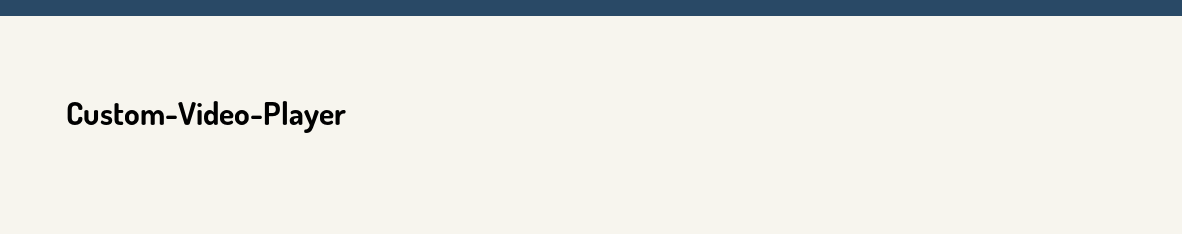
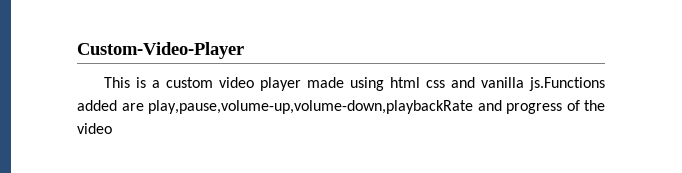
+ This is a custom video player made using html css and vanilla js.Functions added are play,pause,volume-up,volume-down,playbackRate and progress of the video

